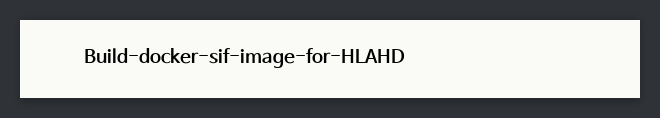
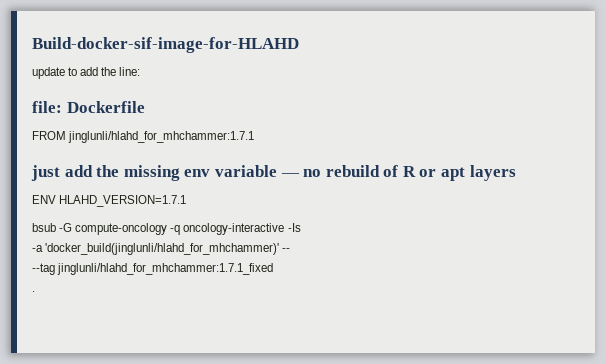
+ update to add the line:
+ file: Dockerfile
+ FROM jinglunli/hlahd_for_mhchammer:1.7.1
+ just add the missing env variable — no rebuild of R or apt layers
+ ENV HLAHD_VERSION=1.7.1
+ bsub -G compute-oncology -q oncology-interactive -Is
+ -a 'docker_build(jinglunli/hlahd_for_mhchammer)' --
+ --tag jinglunli/hlahd_for_mhchammer:1.7.1_fixed
+ .

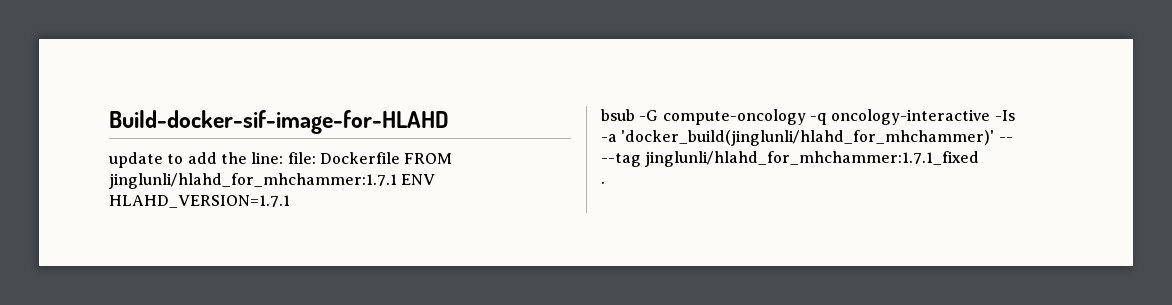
- update to add the line:
- file: Dockerfile
- FROM jinglunli/hlahd_for_mhchammer:1.7.1
- just add the missing env variable — no rebuild of R or apt layers
- ENV HLAHD_VERSION=1.7.1
+ update to add the line: file: Dockerfile FROM jinglunli/hlahd_for_mhchammer:1.7.1 ENV HLAHD_VERSION=1.7.1

